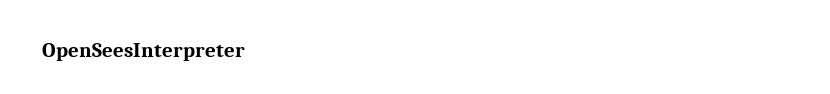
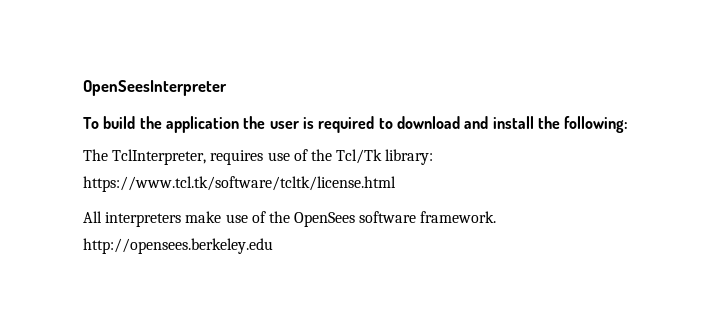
+ To build the application the user is required to download and install the following:
+ The TclInterpreter, requires use of the Tcl/Tk library: https://www.tcl.tk/software/tcltk/license.html
+ All interpreters make use of the OpenSees software framework. http://opensees.berkeley.edu

